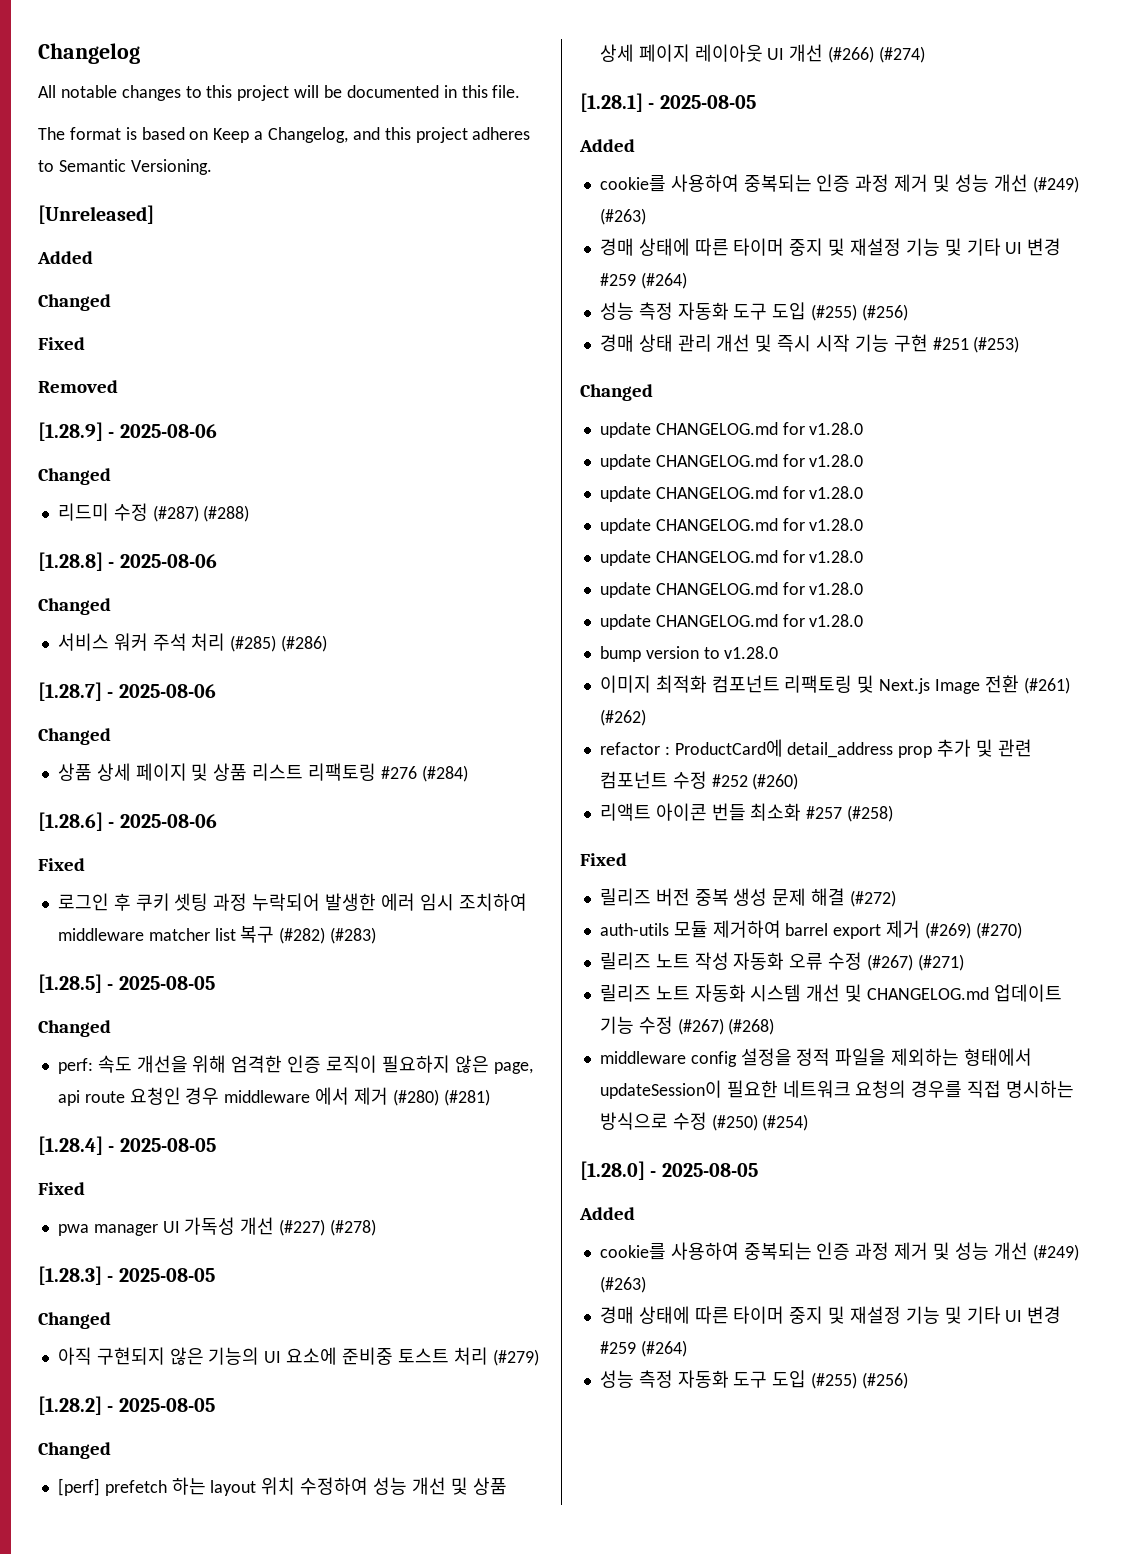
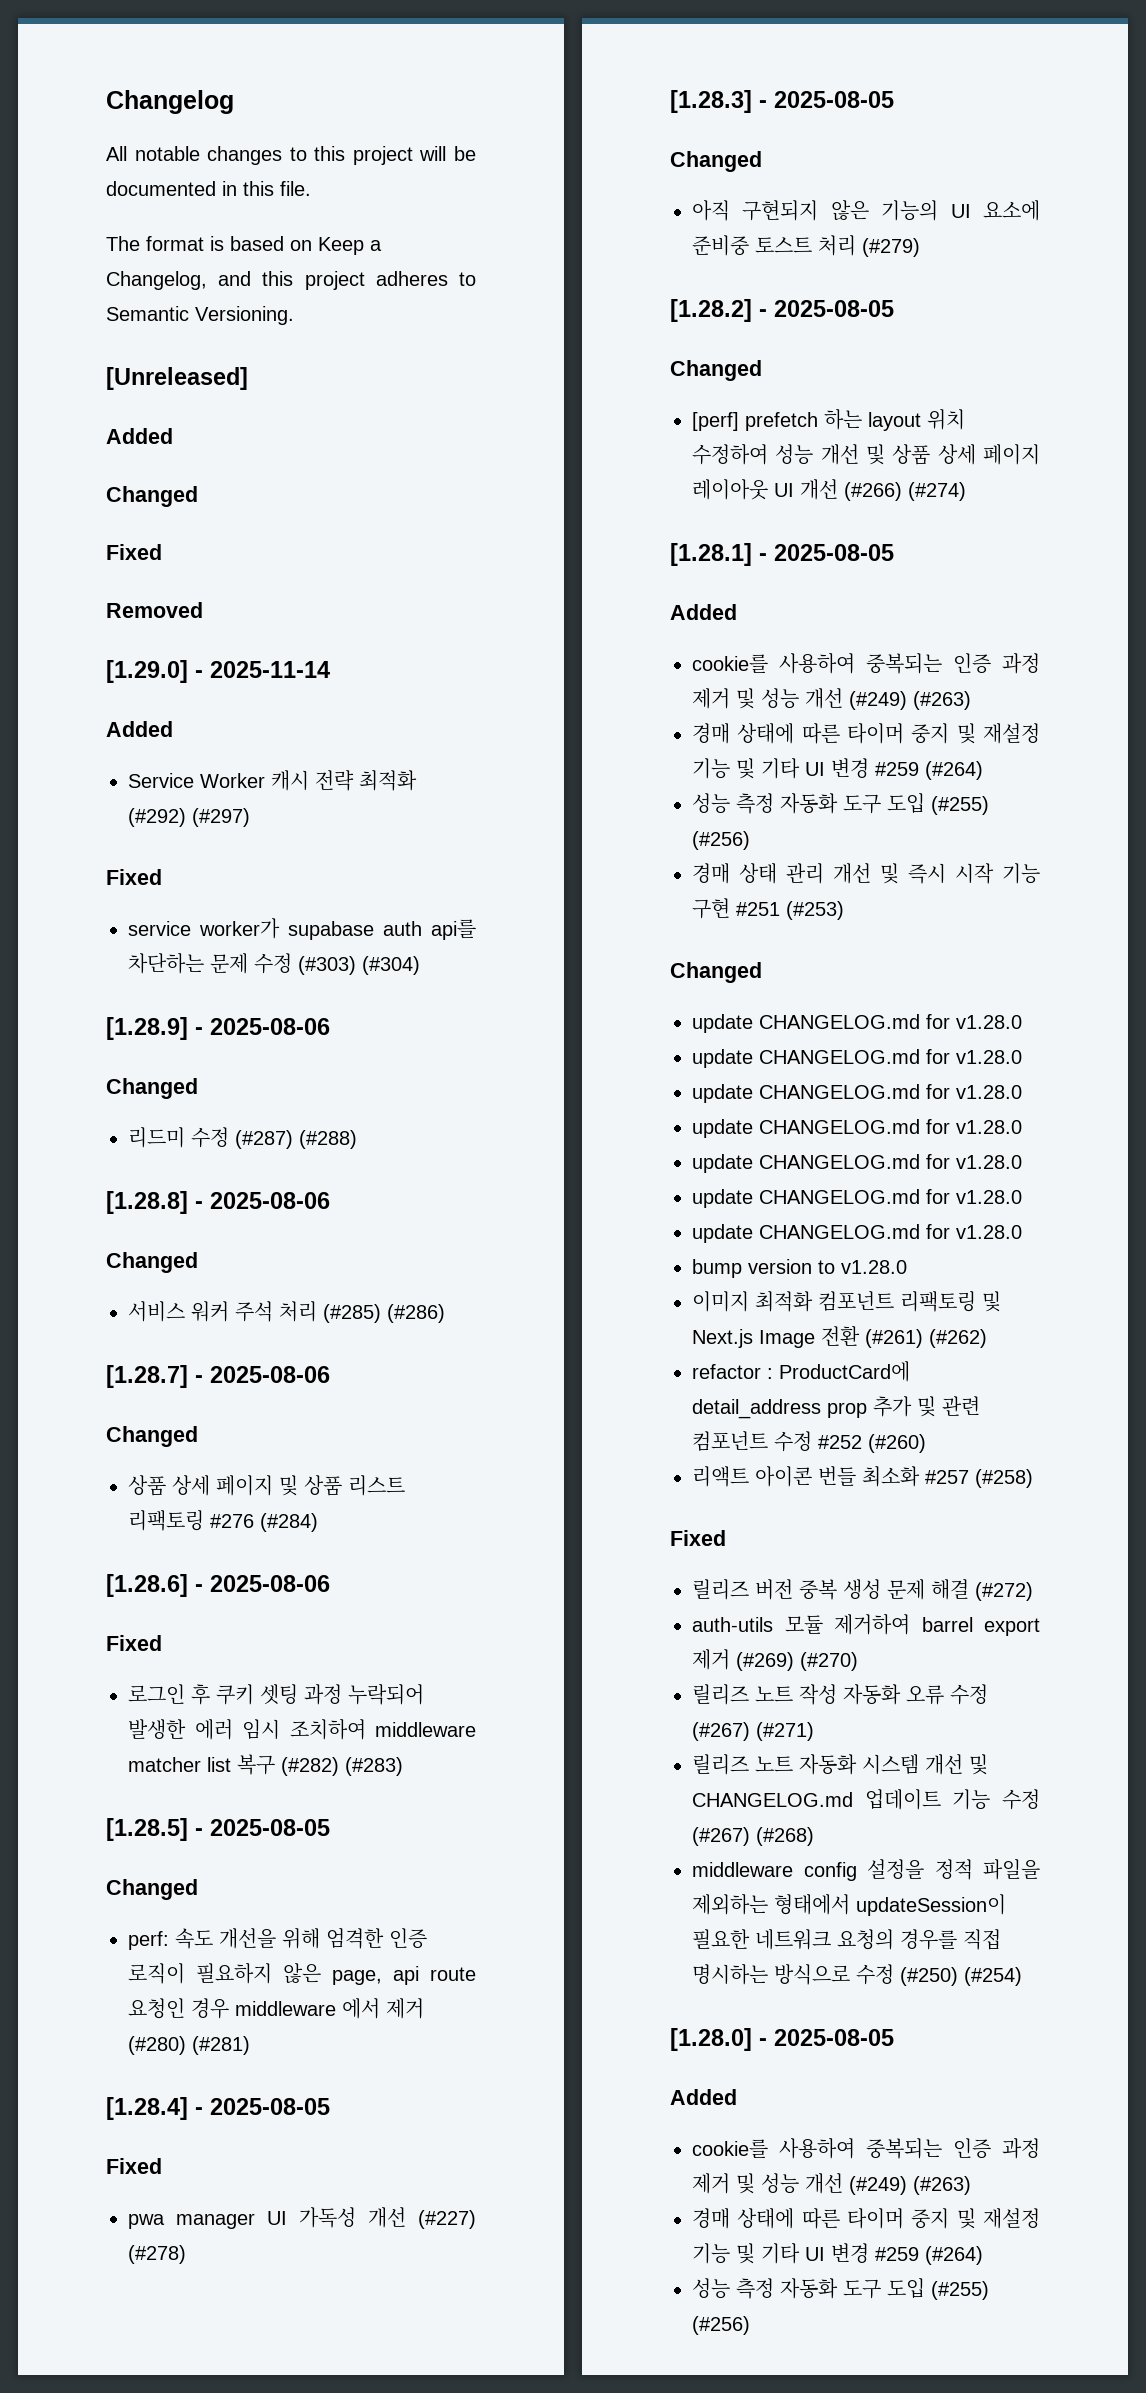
+ [1.29.0] - 2025-11-14
+ Added
+ Service Worker 캐시 전략 최적화 (#292) (#297)
+ Fixed
+ service worker가 supabase auth api를 차단하는 문제 수정 (#303) (#304)

